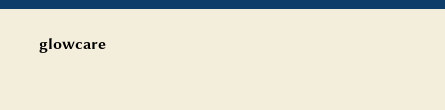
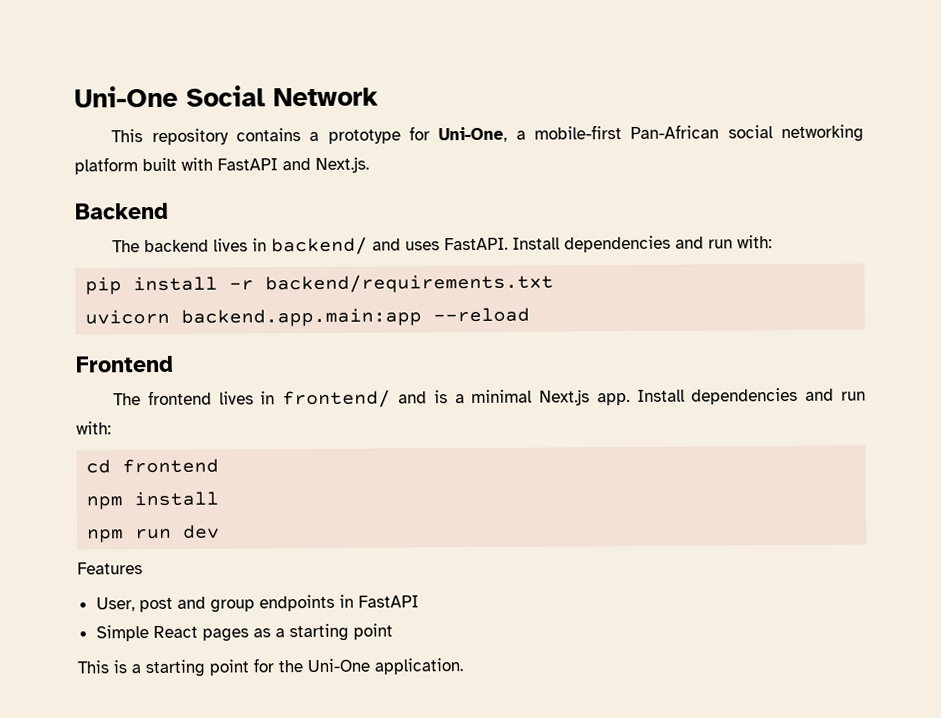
- glowcare
+ Uni-One Social Network
+ This repository contains a prototype for Uni-One, a mobile-first Pan-African social networking platform built with FastAPI and Next.js.
+ Backend
+ The backend lives in backend/ and uses FastAPI. Install dependencies and run with:
+ pip install -r backend/requirements.txt
+ uvicorn backend.app.main:app --reload
+ Frontend
+ The frontend lives in frontend/ and is a minimal Next.js app. Install dependencies and run with:
+ cd frontend
+ npm install
+ npm run dev
+ Features
+ User, post and group endpoints in FastAPI
+ Simple React pages as a starting point
+ This is a starting point for the Uni-One application.

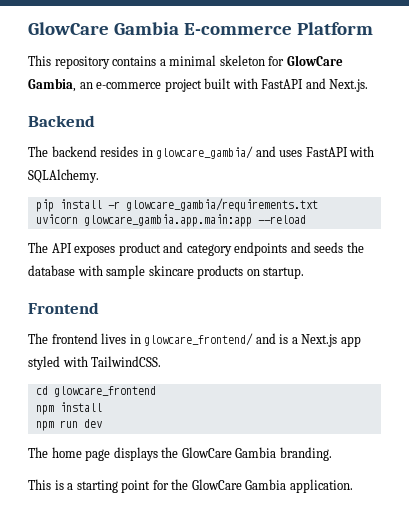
- Uni-One Social Network
+ GlowCare Gambia E-commerce Platform
- This repository contains a prototype for Uni-One, a mobile-first Pan-African social networking platform built with FastAPI and Next.js.
+ This repository contains a minimal skeleton for GlowCare Gambia, an e-commerce project built with FastAPI and Next.js.
- The backend lives in backend/ and uses FastAPI. Install dependencies and run with:
+ The backend resides in glowcare_gambia/ and uses FastAPI with SQLAlchemy.
- pip install -r backend/requirements.txt
+ pip install -r glowcare_gambia/requirements.txt
- uvicorn backend.app.main:app --reload
+ uvicorn glowcare_gambia.app.main:app --reload
+ The API exposes product and category endpoints and seeds the database with sample skincare products on startup.
- The frontend lives in frontend/ and is a minimal Next.js app. Install dependencies and run with:
+ The frontend lives in glowcare_frontend/ and is a Next.js app styled with TailwindCSS.
- cd frontend
+ cd glowcare_frontend
- Features
- User, post and group endpoints in FastAPI
- Simple React pages as a starting point
+ The home page displays the GlowCare Gambia branding.
- This is a starting point for the Uni-One application.
+ This is a starting point for the GlowCare Gambia application.

